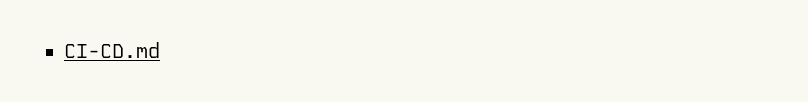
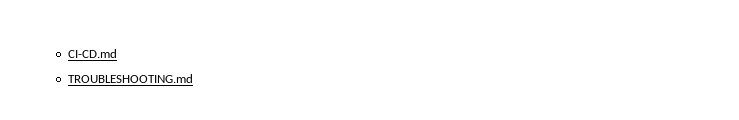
+ TROUBLESHOOTING.md

